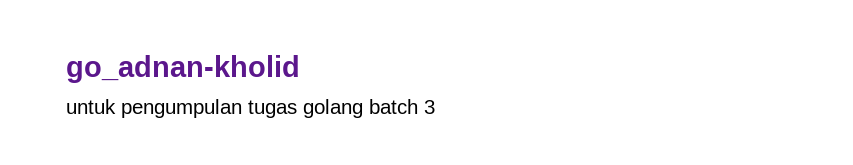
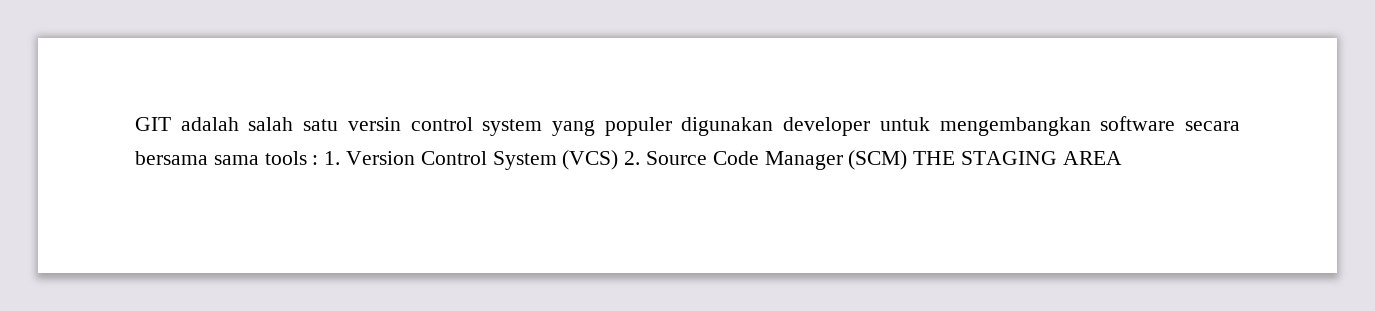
- go_adnan-kholid
- untuk pengumpulan tugas golang batch 3
+ GIT adalah salah satu versin control system yang populer digunakan developer untuk mengembangkan software secara bersama sama tools : 1. Version Control System (VCS) 2. Source Code Manager (SCM) THE STAGING AREA

